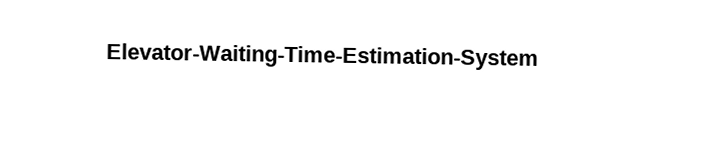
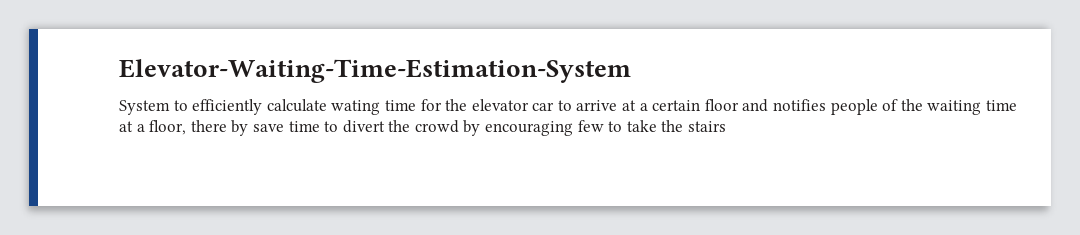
+ System to efficiently calculate wating time for the elevator car to arrive at a certain floor and notifies people of the waiting time at a floor, there by save time to divert the crowd by encouraging few to take the stairs

